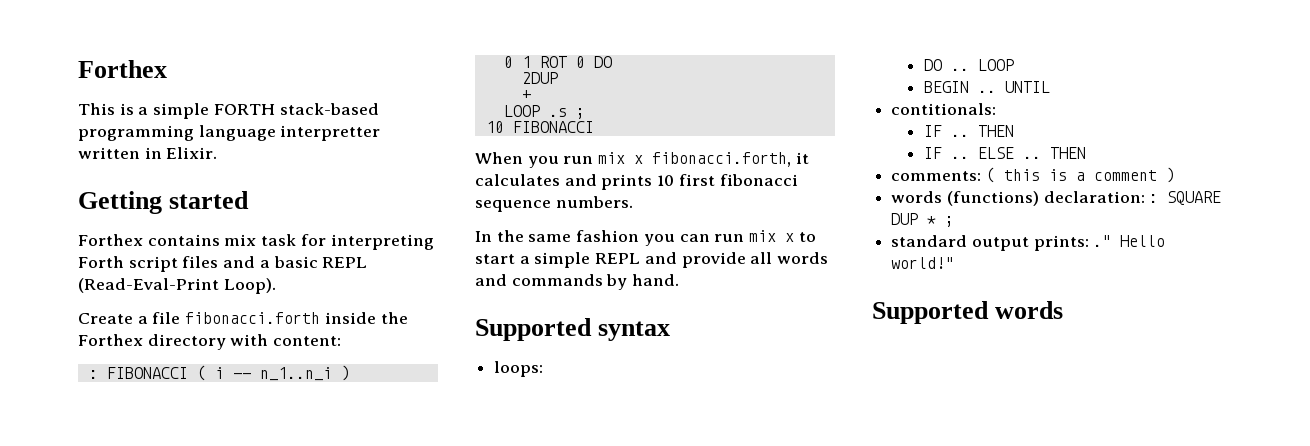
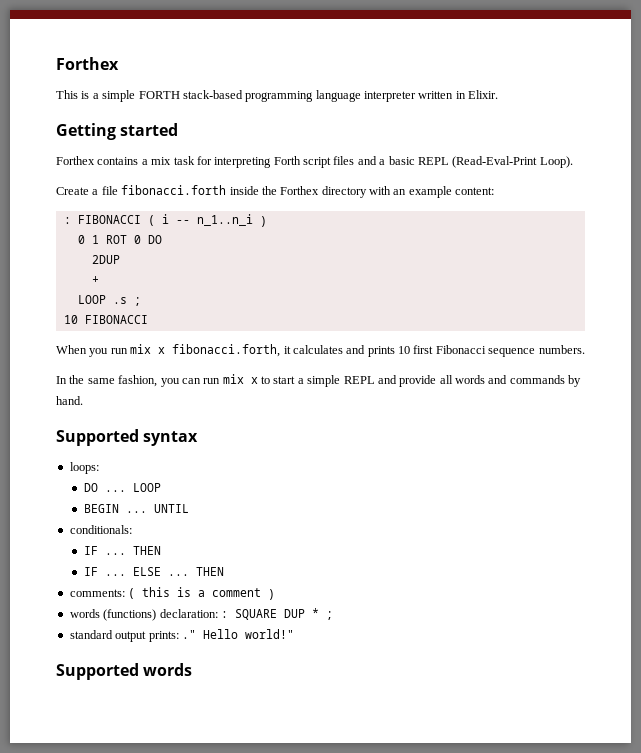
- This is a simple FORTH stack-based programming language interpretter written in Elixir.
+ This is a simple FORTH stack-based programming language interpreter written in Elixir.
- Forthex contains mix task for interpreting Forth script files and a basic REPL (Read-Eval-Print Loop).
+ Forthex contains a mix task for interpreting Forth script files and a basic REPL (Read-Eval-Print Loop).
- Create a file fibonacci.forth inside the Forthex directory with content:
+ Create a file fibonacci.forth inside the Forthex directory with an example content:
- When you run mix x fibonacci.forth, it calculates and prints 10 first fibonacci sequence numbers.
+ When you run mix x fibonacci.forth, it calculates and prints 10 first Fibonacci sequence numbers.
- In the same fashion you can run mix x to start a simple REPL and provide all words and commands by hand.
+ In the same fashion, you can run mix x to start a simple REPL and provide all words and commands by hand.
- DO ..
+ DO ...
- BEGIN ..
+ BEGIN ...
- contitionals:
- IF ..
+ conditionals:
+ IF ...
- IF .. ELSE ..
+ IF ... ELSE ...

